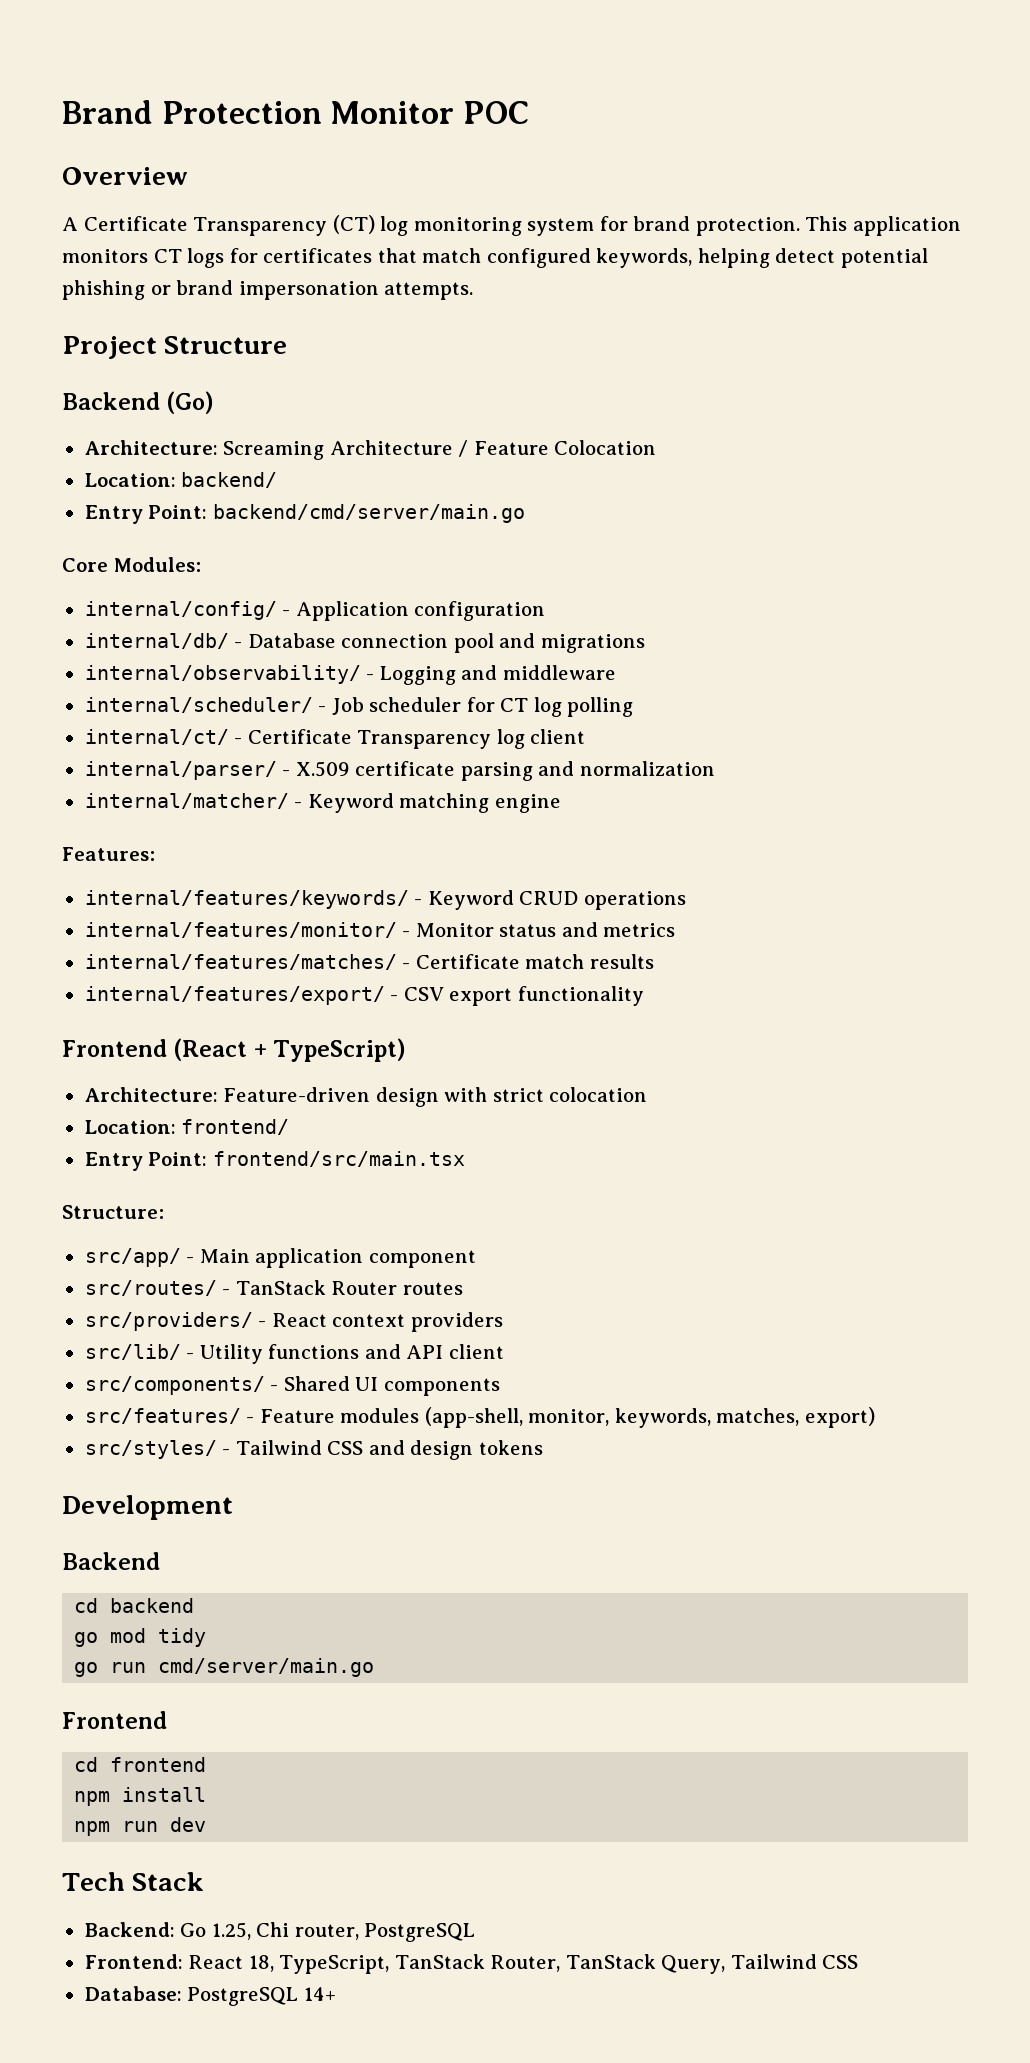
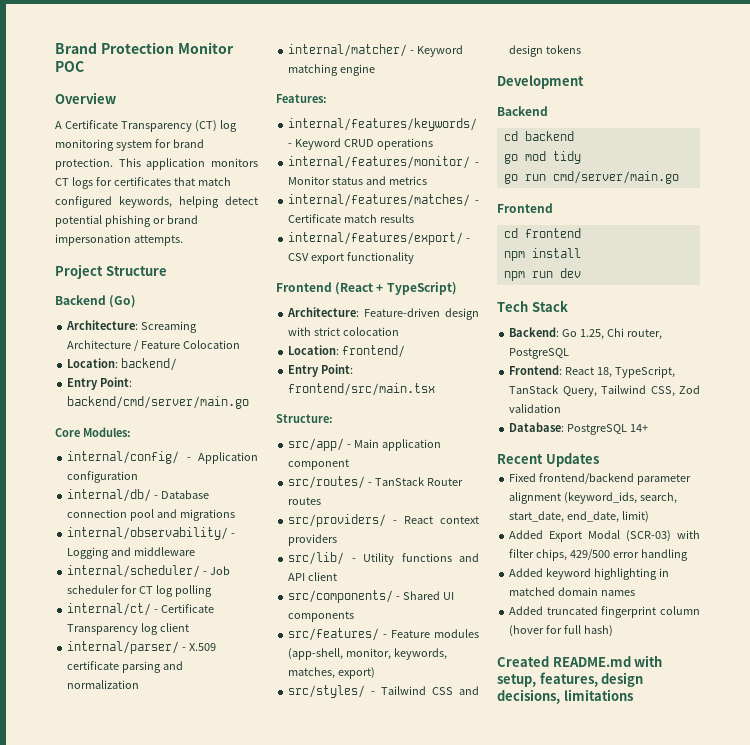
- Frontend: React 18, TypeScript, TanStack Router, TanStack Query, Tailwind CSS
+ Frontend: React 18, TypeScript, TanStack Query, Tailwind CSS, Zod validation
  Database: PostgreSQL 14+
+ Recent Updates
+ Fixed frontend/backend parameter alignment (keyword_ids, search, start_date, end_date, limit)
+ Added Export Modal (SCR-03) with filter chips, 429/500 error handling
+ Added keyword highlighting in matched domain names
+ Added truncated fingerprint column (hover for full hash)
+ Created README.md with setup, features, design decisions, limitations

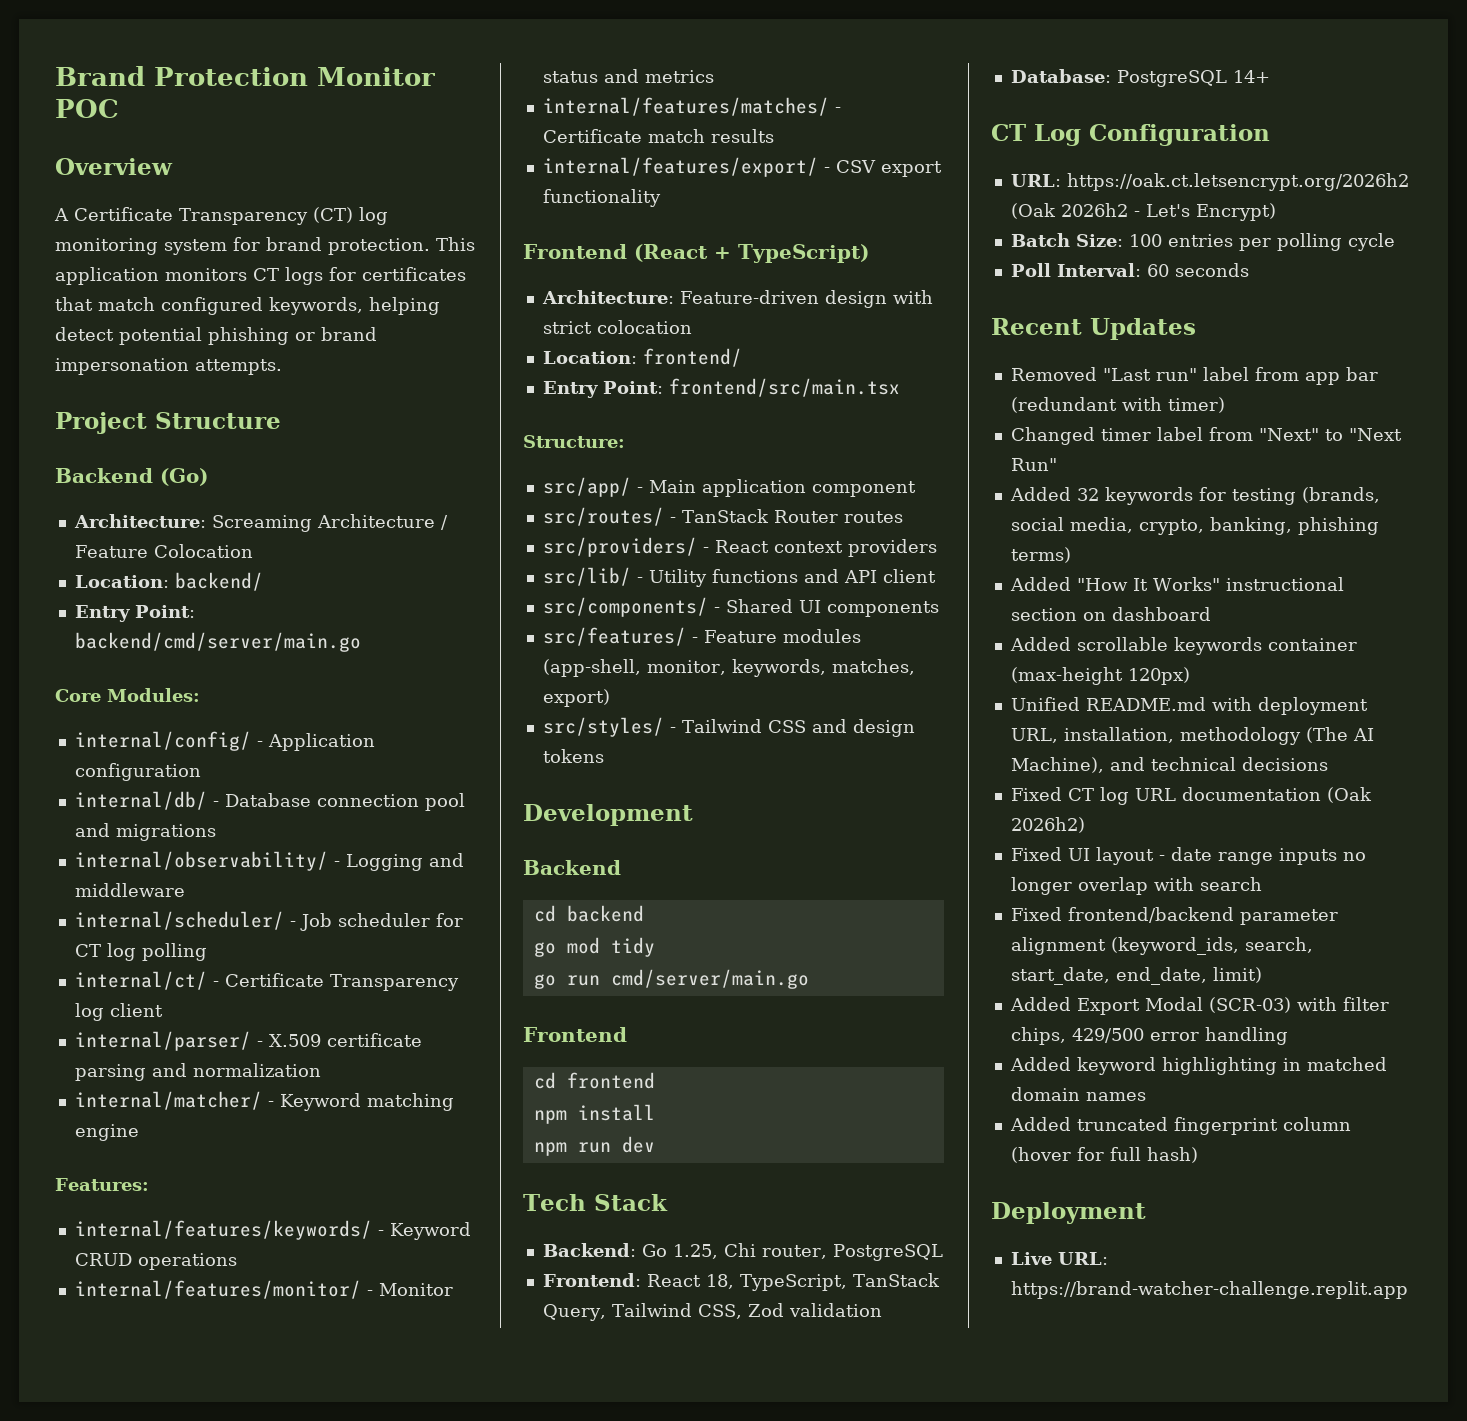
+ CT Log Configuration
+ URL: https://oak.ct.letsencrypt.org/2026h2 (Oak 2026h2 - Let's Encrypt)
+ Batch Size: 100 entries per polling cycle
+ Poll Interval: 60 seconds
  Recent Updates
+ Removed "Last run" label from app bar (redundant with timer)
+ Changed timer label from "Next" to "Next Run"
+ Added 32 keywords for testing (brands, social media, crypto, banking, phishing terms)
+ Added "How It Works" instructional section on dashboard
+ Added scrollable keywords container (max-height 120px)
+ Unified README.md with deployment URL, installation, methodology (The AI Machine), and technical decisions
+ Fixed CT log URL documentation (Oak 2026h2)
+ Fixed UI layout - date range inputs no longer overlap with search
- Created README.md with setup, features, design decisions, limitations
+ Deployment
+ Live URL: https://brand-watcher-challenge.replit.app

